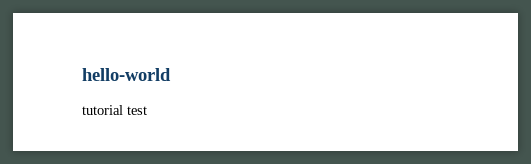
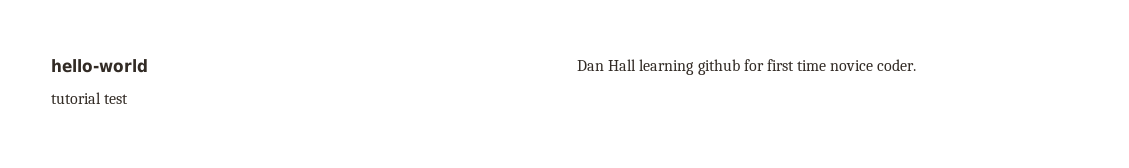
+ Dan Hall learning github for first time novice coder.

